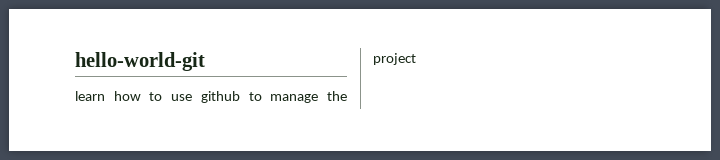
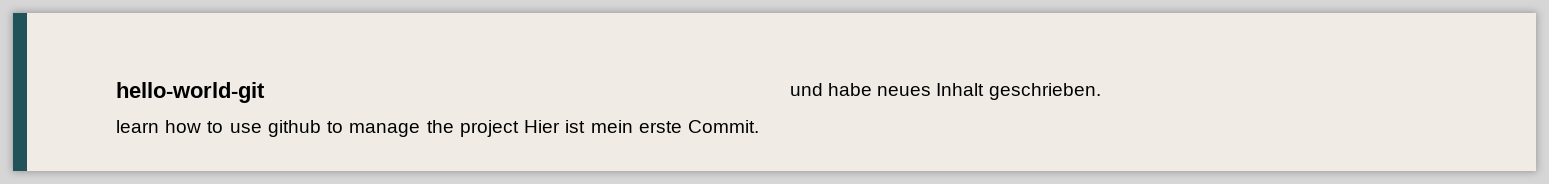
- learn how to use github to manage the project
+ learn how to use github to manage the project Hier ist mein erste Commit. und habe neues Inhalt geschrieben.

